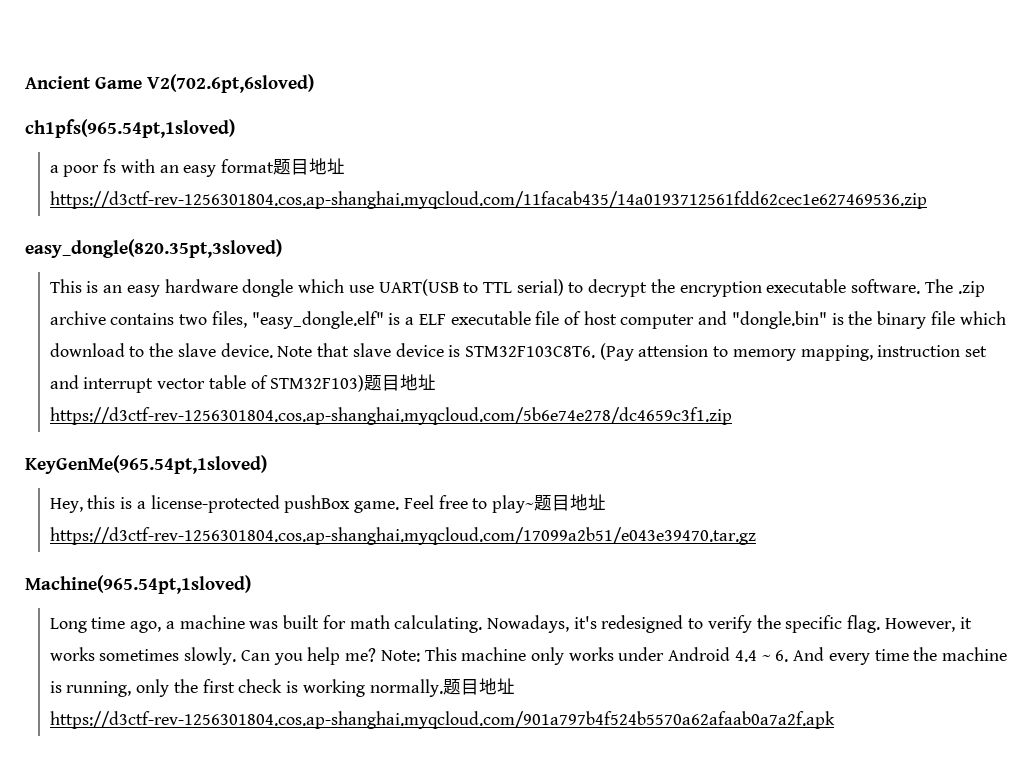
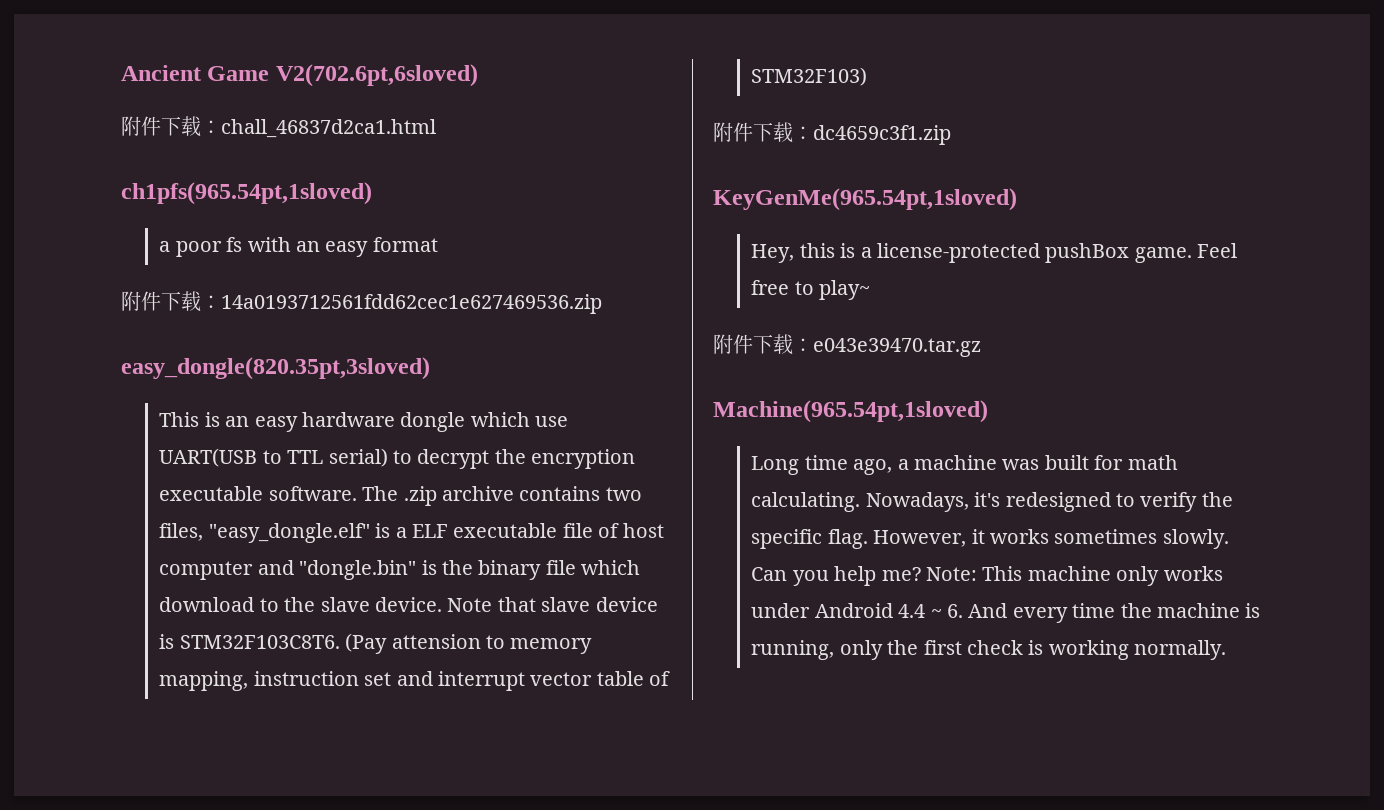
+ 附件下载：chall_46837d2ca1.html
- a poor fs with an easy format题目地址https://d3ctf-rev-1256301804.cos.ap-shanghai.myqcloud.com/11facab435/14a0193712561fdd62cec1e627469536.zip
+ a poor fs with an easy format
+ 附件下载：14a0193712561fdd62cec1e627469536.zip
- (Pay attension to memory mapping, instruction set and interrupt vector table of STM32F103)题目地址https://d3ctf-rev-1256301804.cos.ap-shanghai.myqcloud.com/5b6e74e278/dc4659c3f1.zip
+ (Pay attension to memory mapping, instruction set and interrupt vector table of STM32F103)
+ 附件下载：dc4659c3f1.zip
- Feel free to play~题目地址https://d3ctf-rev-1256301804.cos.ap-shanghai.myqcloud.com/17099a2b51/e043e39470.tar.gz
+ Feel free to play~
+ 附件下载：e043e39470.tar.gz
- 题目地址https://d3ctf-rev-1256301804.cos.ap-shanghai.myqcloud.com/901a797b4f524b5570a62afaab0a7a2f.apk

